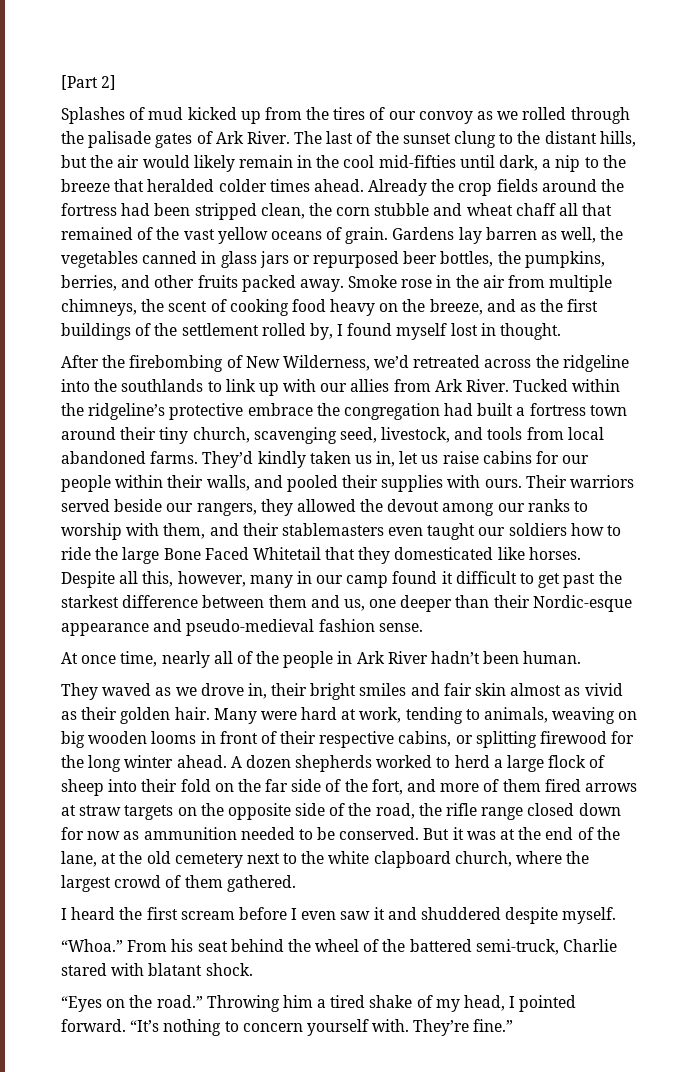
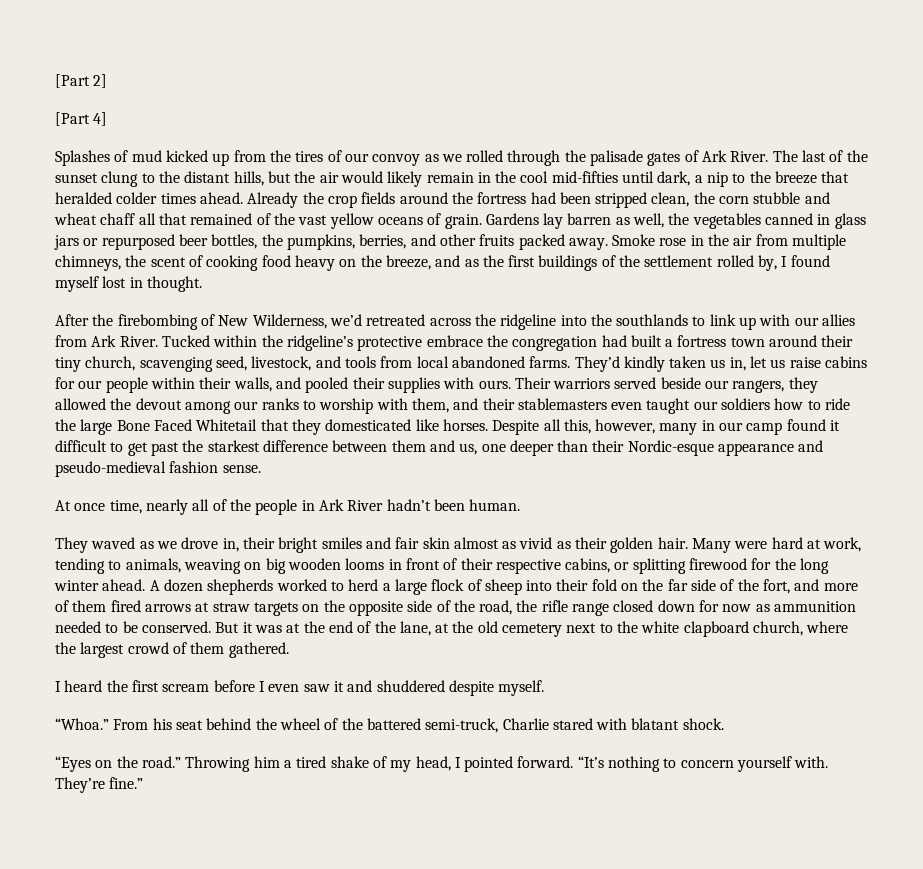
+ [Part 4]

